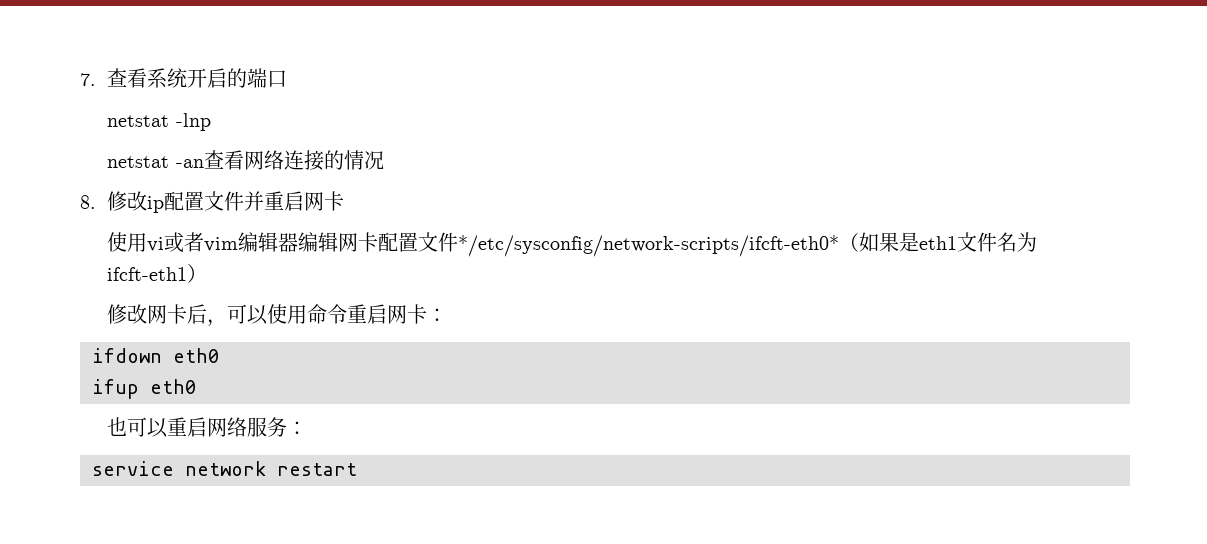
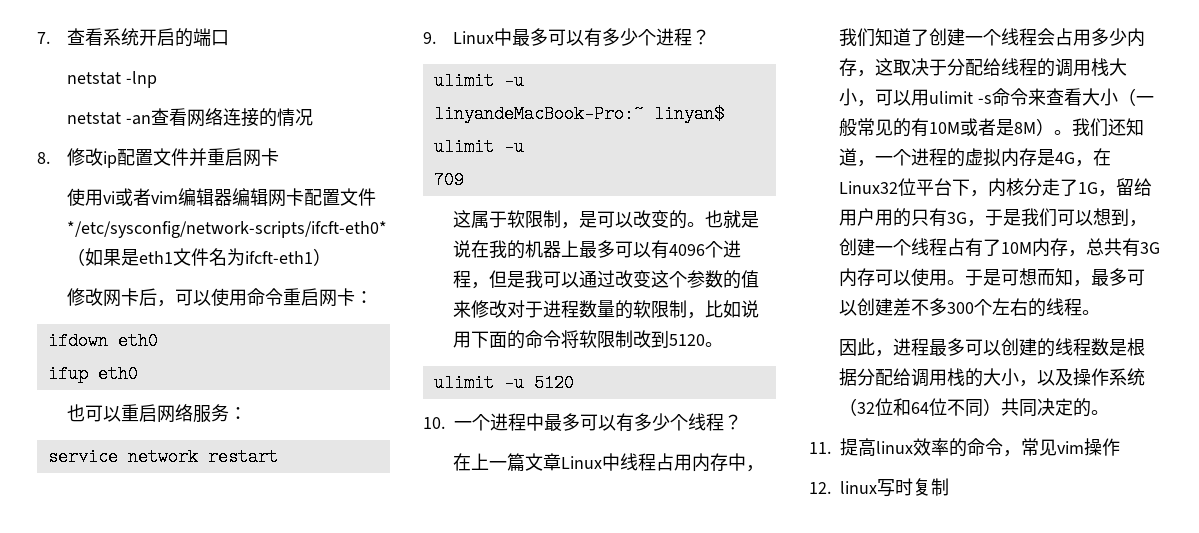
+ 9. Linux中最多可以有多少个进程？
+ ulimit -u
+ linyandeMacBook-Pro:~ linyan$ ulimit -u
+ 709
+ 这属于软限制，是可以改变的。也就是说在我的机器上最多可以有4096个进程，但是我可以通过改变这个参数的值来修改对于进程数量的软限制，比如说用下面的命令将软限制改到5120。
+ ulimit -u 5120
+ 10.一个进程中最多可以有多少个线程？
+ 在上一篇文章Linux中线程占用内存中，我们知道了创建一个线程会占用多少内存，这取决于分配给线程的调用栈大小，可以用ulimit -s命令来查看大小（一般常见的有10M或者是8M）。我们还知道，一个进程的虚拟内存是4G，在Linux32位平台下，内核分走了1G，留给用户用的只有3G，于是我们可以想到，创建一个线程占有了10M内存，总共有3G内存可以使用。于是可想而知，最多可以创建差不多300个左右的线程。
+ 因此，进程最多可以创建的线程数是根据分配给调用栈的大小，以及操作系统（32位和64位不同）共同决定的。
+ 11.提高linux效率的命令，常见vim操作
+ 12. linux写时复制

